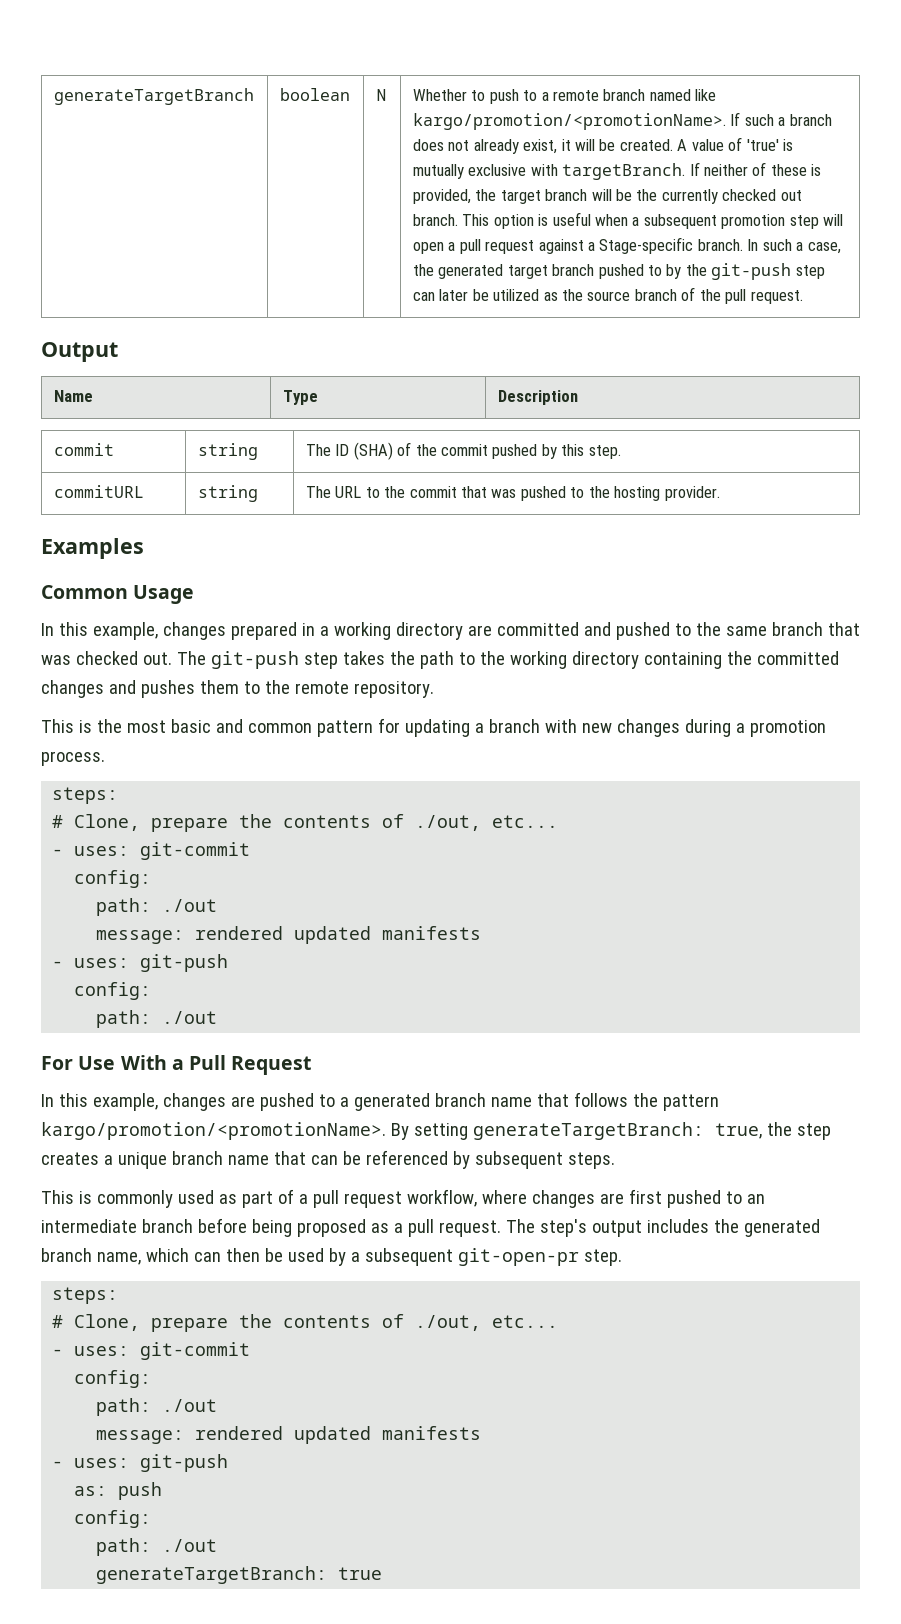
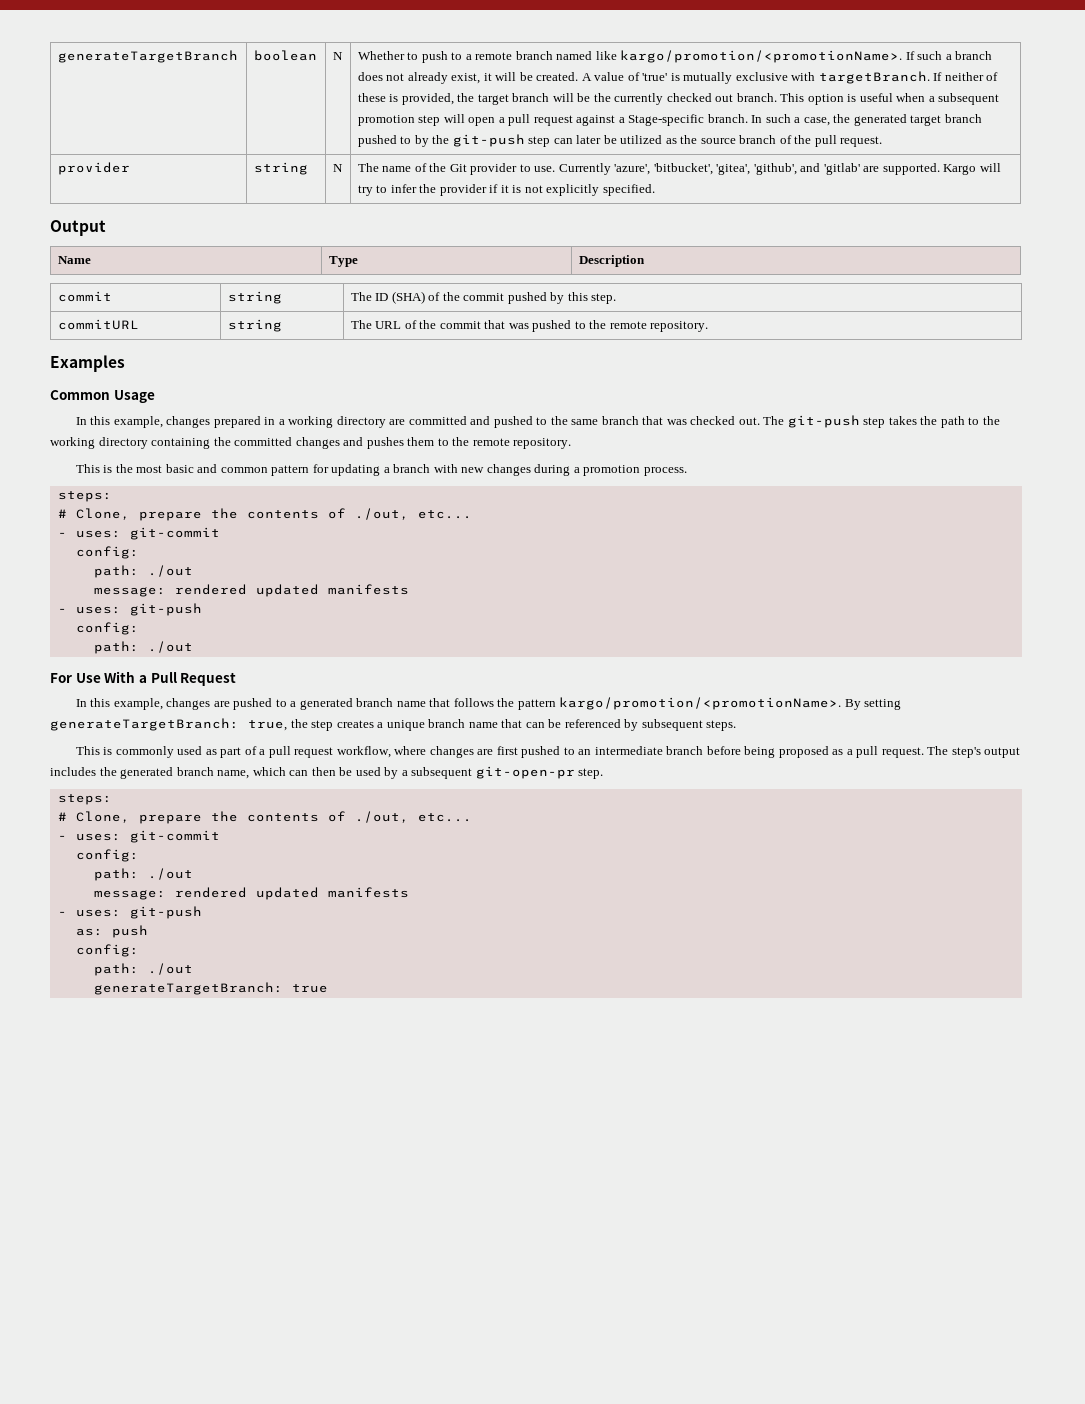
+ provider | string | N | The name of the Git provider to use. Currently 'azure', 'bitbucket', 'gitea', 'github', and 'gitlab' are supported. Kargo will try to infer the provider if it is not explicitly specified.
- commitURL | string | The URL to the commit that was pushed to the hosting provider.
+ commitURL | string | The URL of the commit that was pushed to the remote repository.

